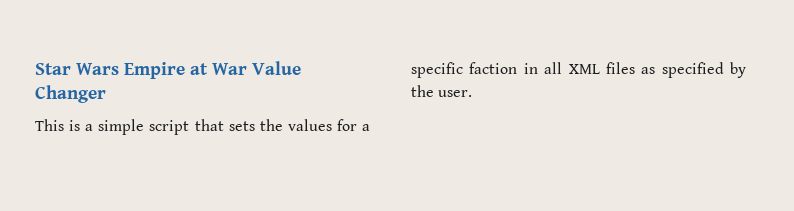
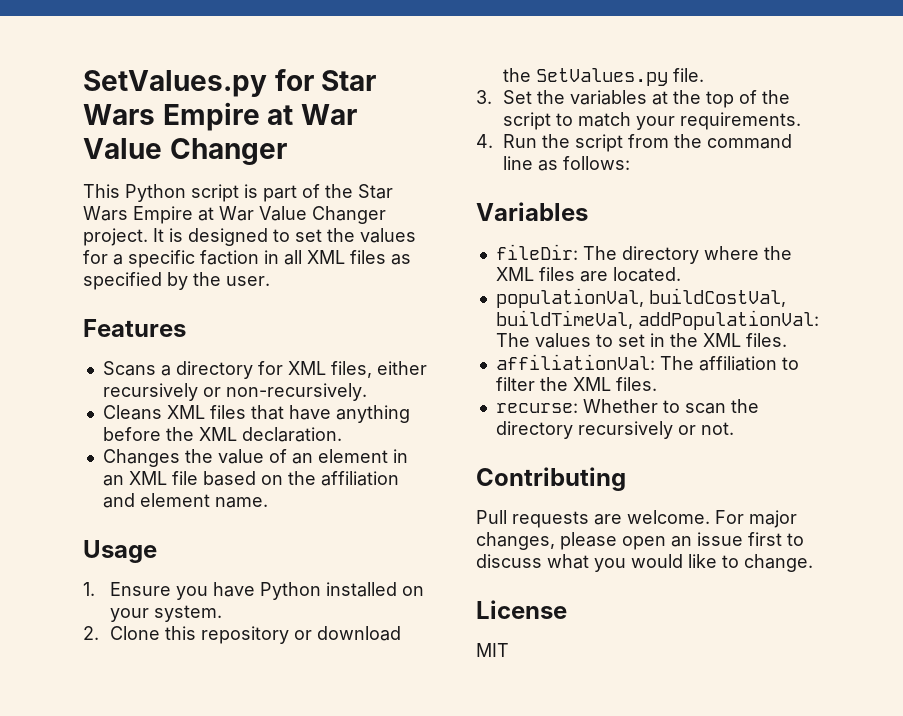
- Star Wars Empire at War Value Changer
+ SetValues.py for Star Wars Empire at War Value Changer
- This is a simple script that sets the values for a specific faction in all XML files as specified by the user.
+ This Python script is part of the Star Wars Empire at War Value Changer project. It is designed to set the values for a specific faction in all XML files as specified by the user.
+ Features
+ Scans a directory for XML files, either recursively or non-recursively.
+ Cleans XML files that have anything before the XML declaration.
+ Changes the value of an element in an XML file based on the affiliation and element name.
+ Usage
+ 1. Ensure you have Python installed on your system.
+ 2. Clone this repository or download the SetValues.py file.
+ 3. Set the variables at the top of the script to match your requirements.
+ 4. Run the script from the command line as follows:
+ Variables
+ fileDir: The directory where the XML files are located.
+ populationVal, buildCostVal, buildTimeVal, addPopulationVal: The values to set in the XML files.
+ affiliationVal: The affiliation to filter the XML files.
+ recurse: Whether to scan the directory recursively or not.
+ Contributing
+ Pull requests are welcome. For major changes, please open an issue first to discuss what you would like to change.
+ License
+ MIT

